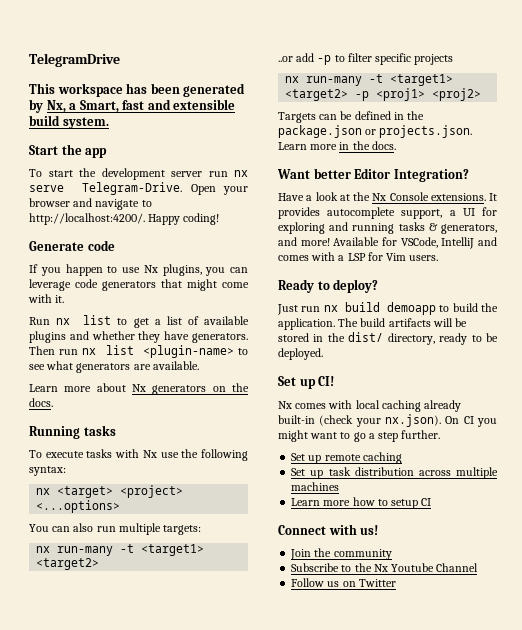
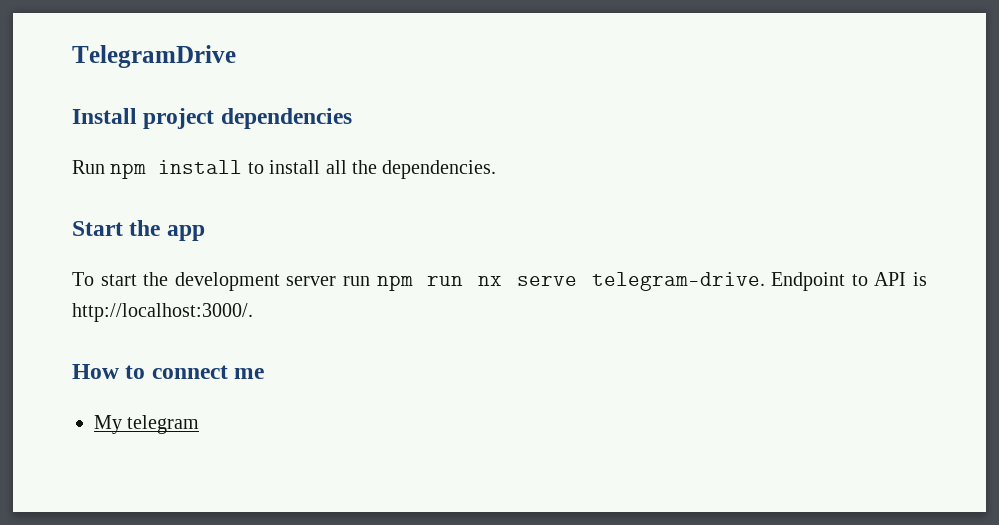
- This workspace has been generated by Nx, a Smart, fast and extensible build system.
+ Install project dependencies
+ Run npm install to install all the dependencies.
- To start the development server run nx serve Telegram-Drive. Open your browser and navigate to http://localhost:4200/. Happy coding!
- Generate code
- If you happen to use Nx plugins, you can leverage code generators that might come with it.
- Run nx list to get a list of available plugins and whether they have generators. Then run nx list <plugin-name> to see what generators are available.
- Learn more about Nx generators on the docs.
- Running tasks
- To execute tasks with Nx use the following syntax:
- nx <target> <project> <...options>
- You can also run multiple targets:
- nx run-many -t <target1> <target2>
- ..or add -p to filter specific projects
- nx run-many -t <target1> <target2> -p <proj1> <proj2>
- Targets can be defined in the package.json or projects.json. Learn more in the docs.
- Want better Editor Integration?
- Have a look at the Nx Console extensions. It provides autocomplete support, a UI for exploring and running tasks & generators, and more! Available for VSCode, IntelliJ and comes with a LSP for Vim users.
- Ready to deploy?
- Just run nx build demoapp to build the application. The build artifacts will be stored in the dist/ directory, ready to be deployed.
- Set up CI!
- Nx comes with local caching already built-in (check your nx.json). On CI you might want to go a step further.
- Set up remote caching
- Set up task distribution across multiple machines
- Learn more how to setup CI
- Connect with us!
- Join the community
- Subscribe to the Nx Youtube Channel
- Follow us on Twitter
+ To start the development server run npm run nx serve telegram-drive. Endpoint to API is http://localhost:3000/.
+ How to connect me
+ My telegram

